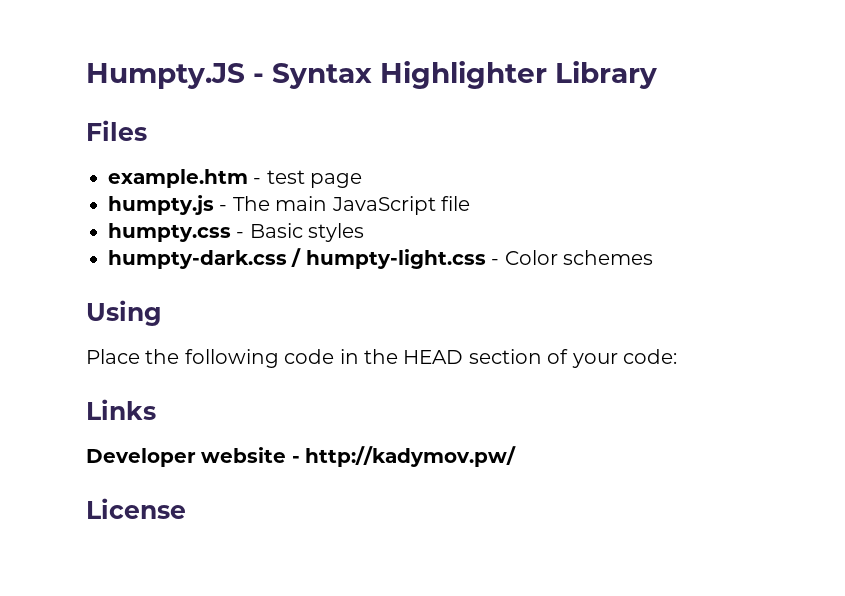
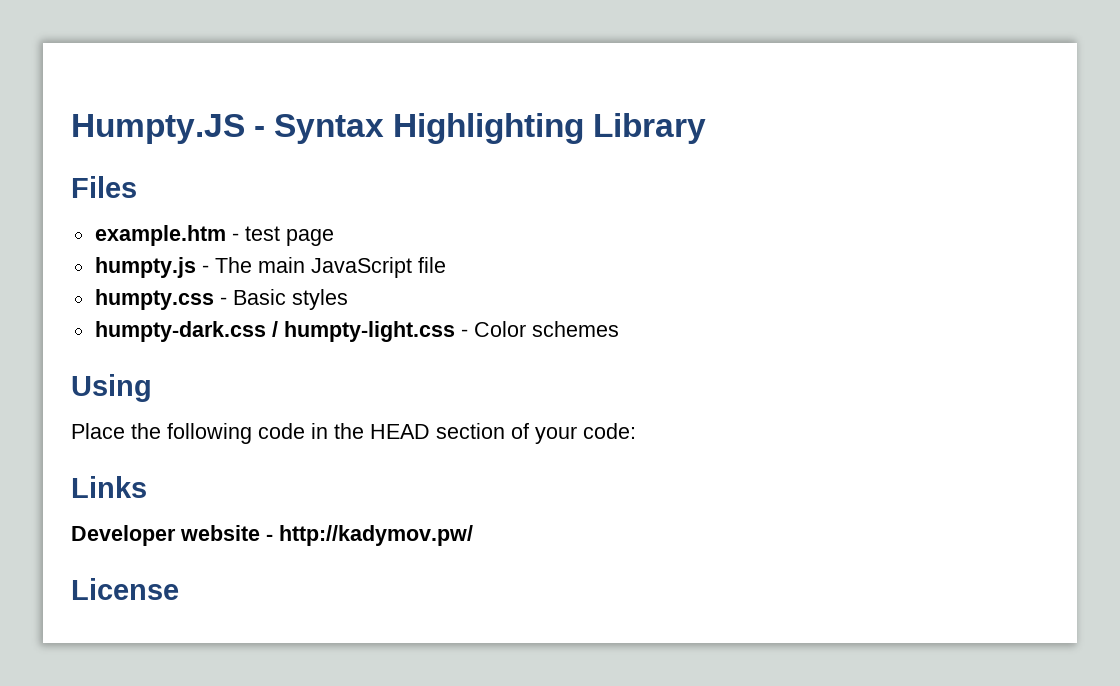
- Humpty.JS - Syntax Highlighter Library
+ Humpty.JS - Syntax Highlighting Library

